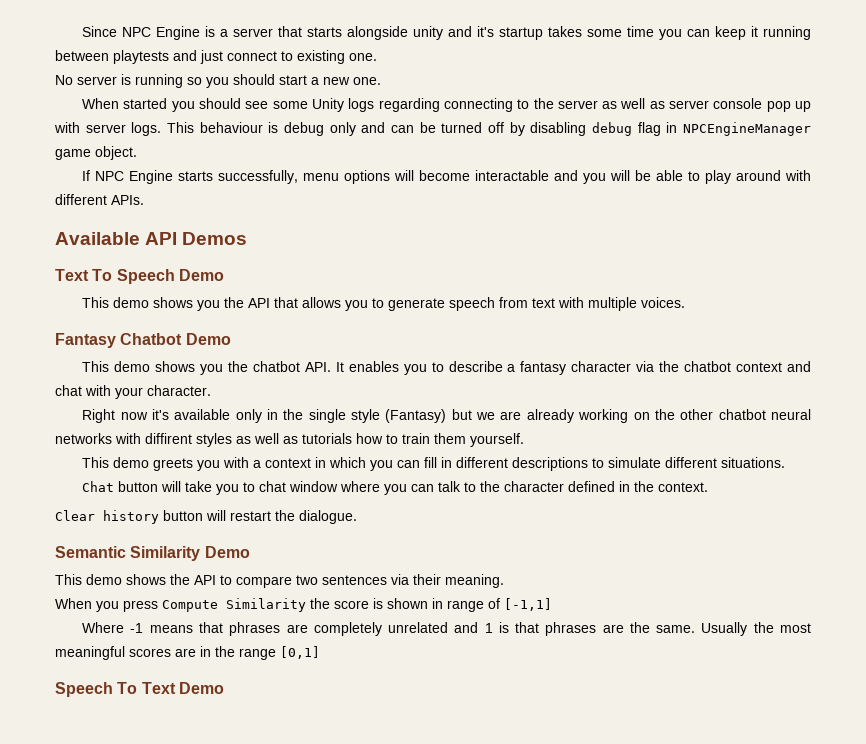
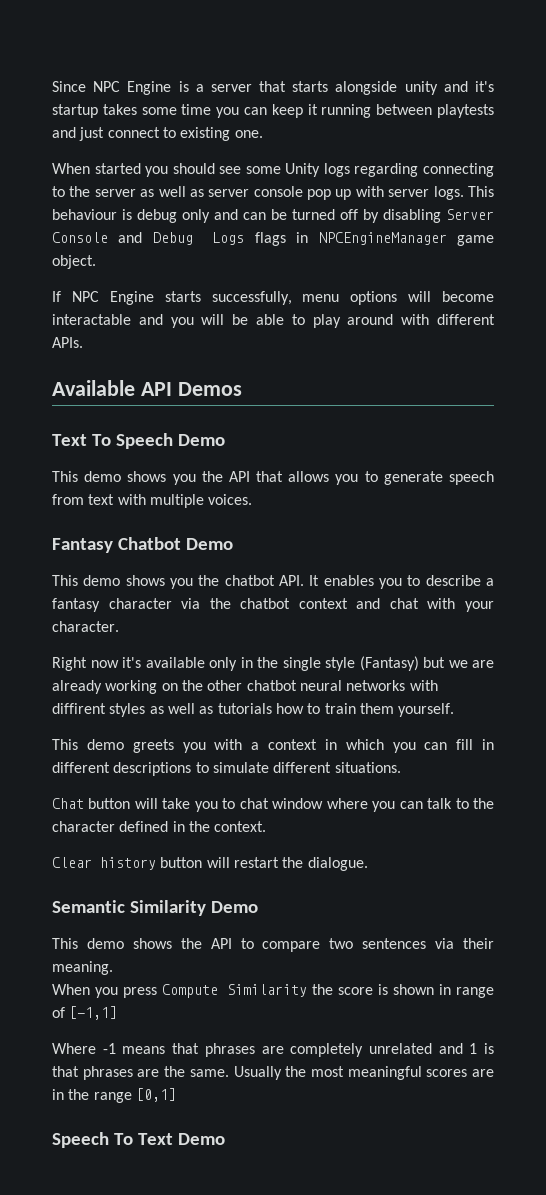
- No server is running so you should start a new one.
- This behaviour is debug only and can be turned off by disabling debug flag in NPCEngineManager game object.
+ This behaviour is debug only and can be turned off by disabling Server Console and Debug Logs flags in NPCEngineManager game object.

